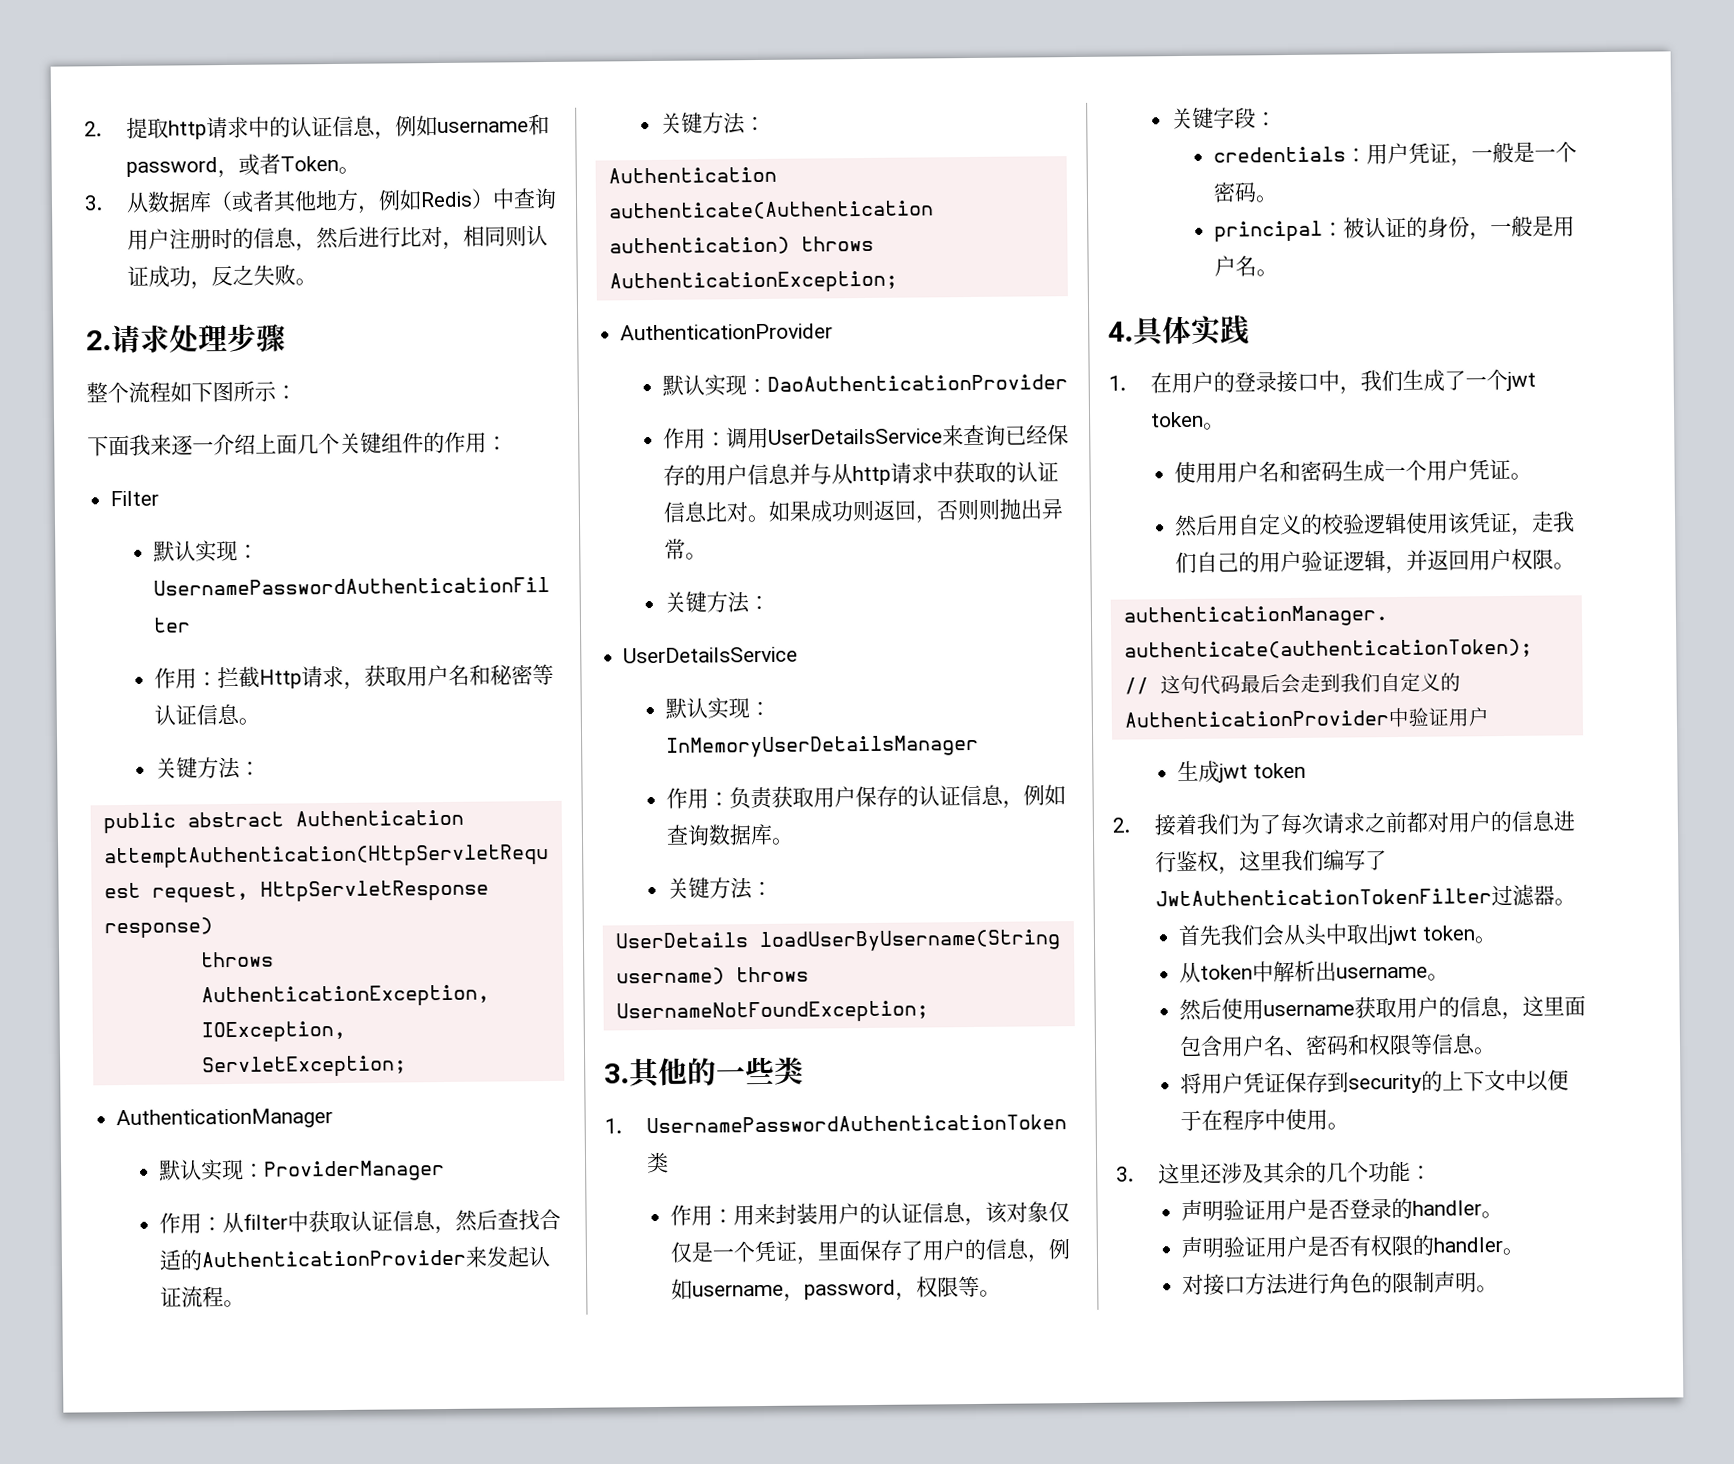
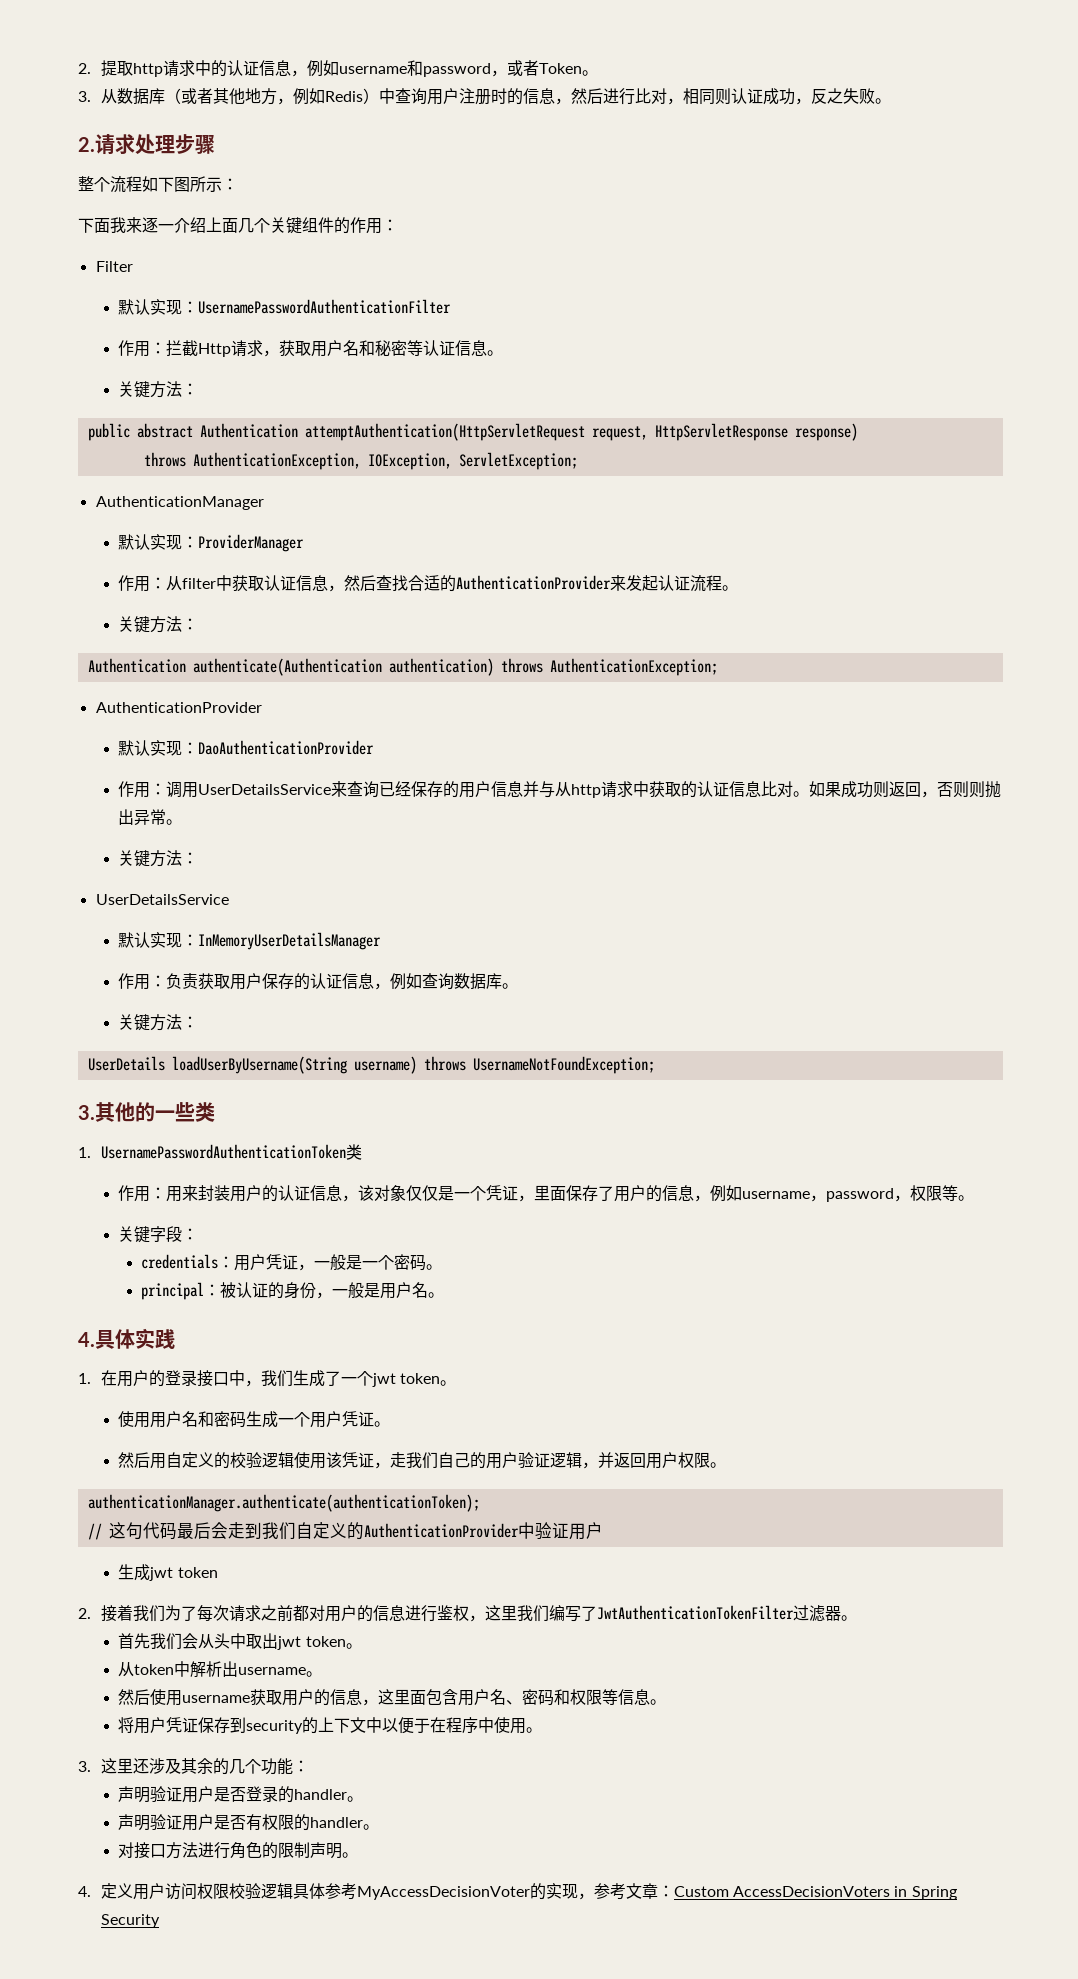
+ 4.定义用户访问权限校验逻辑具体参考MyAccessDecisionVoter的实现，参考文章：Custom AccessDecisionVoters in Spring Security

